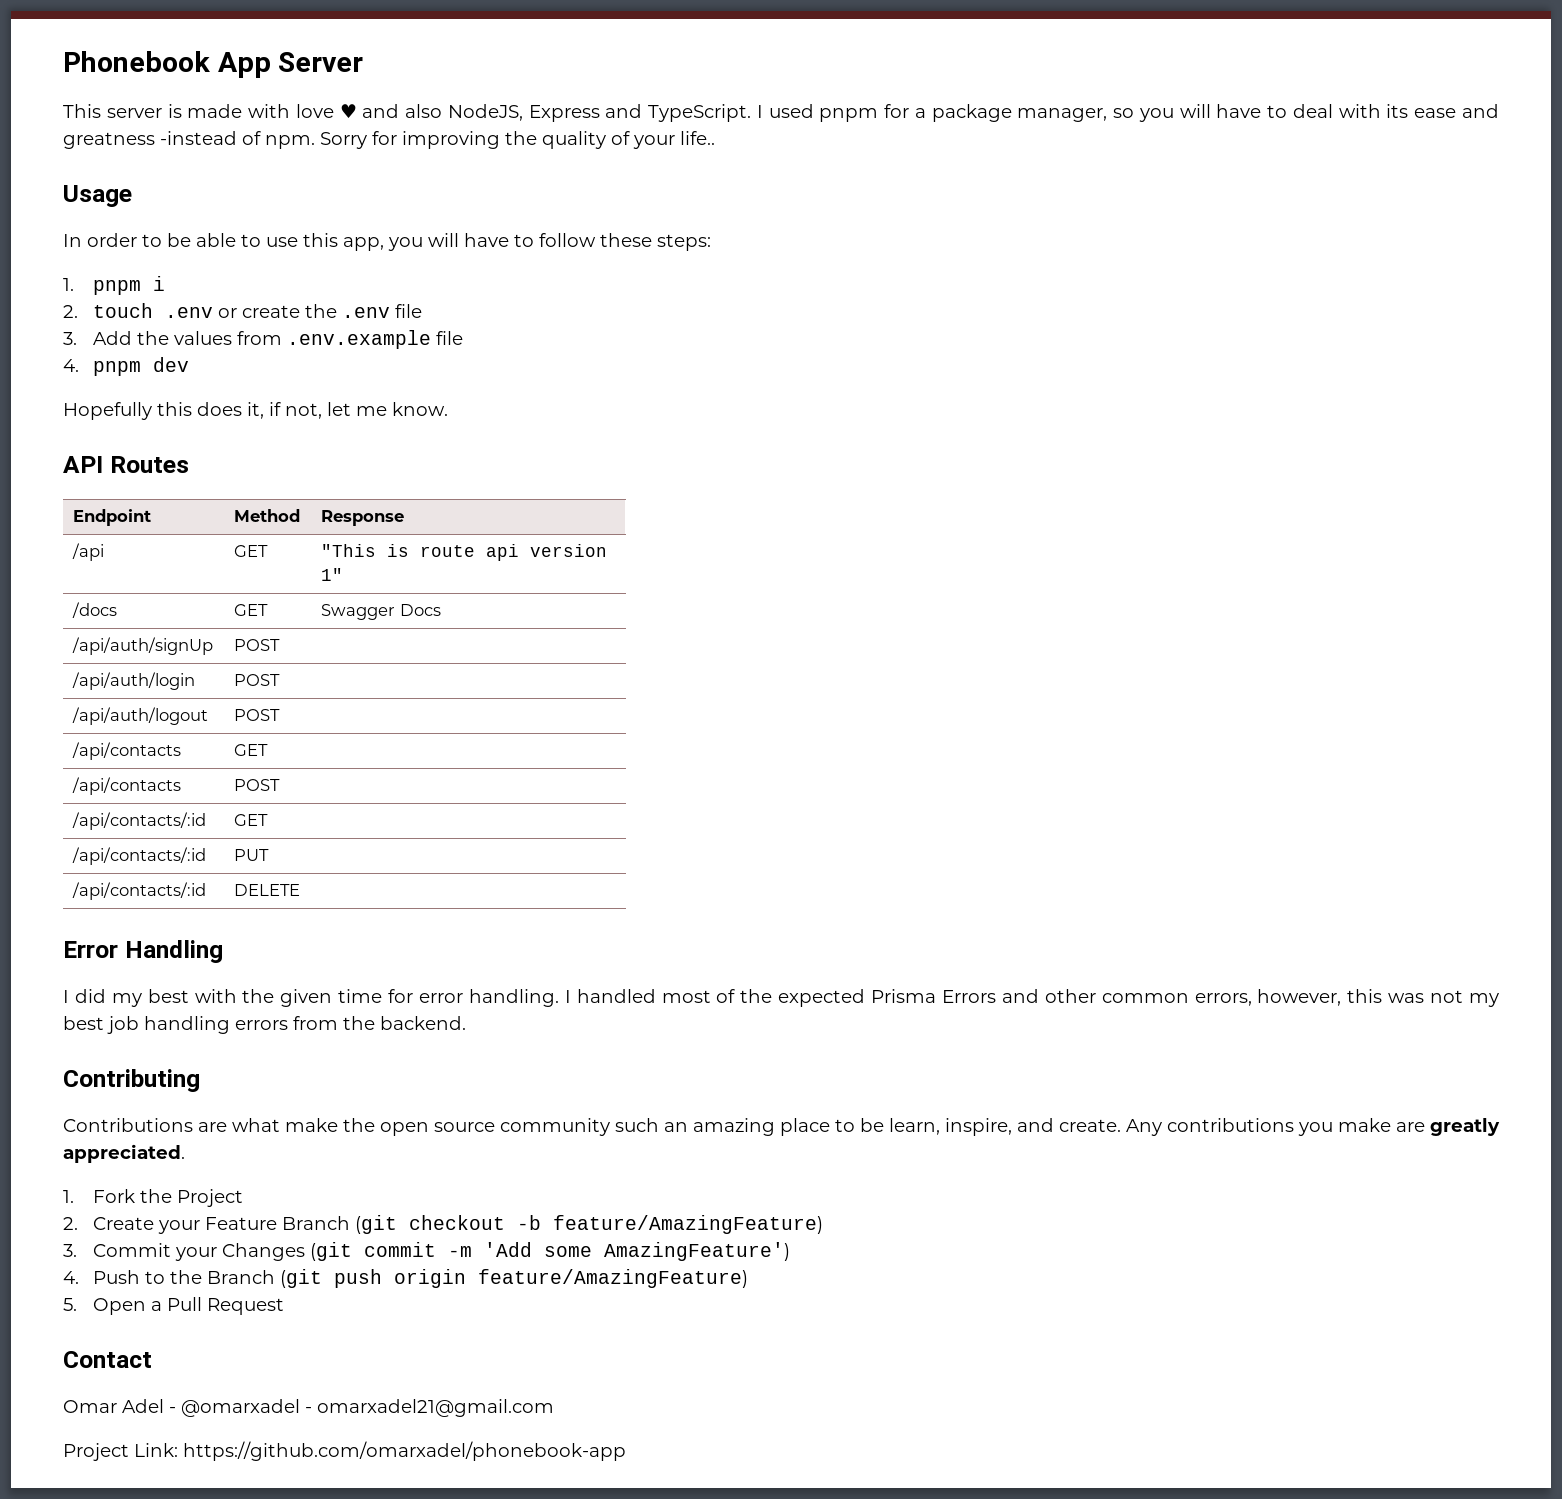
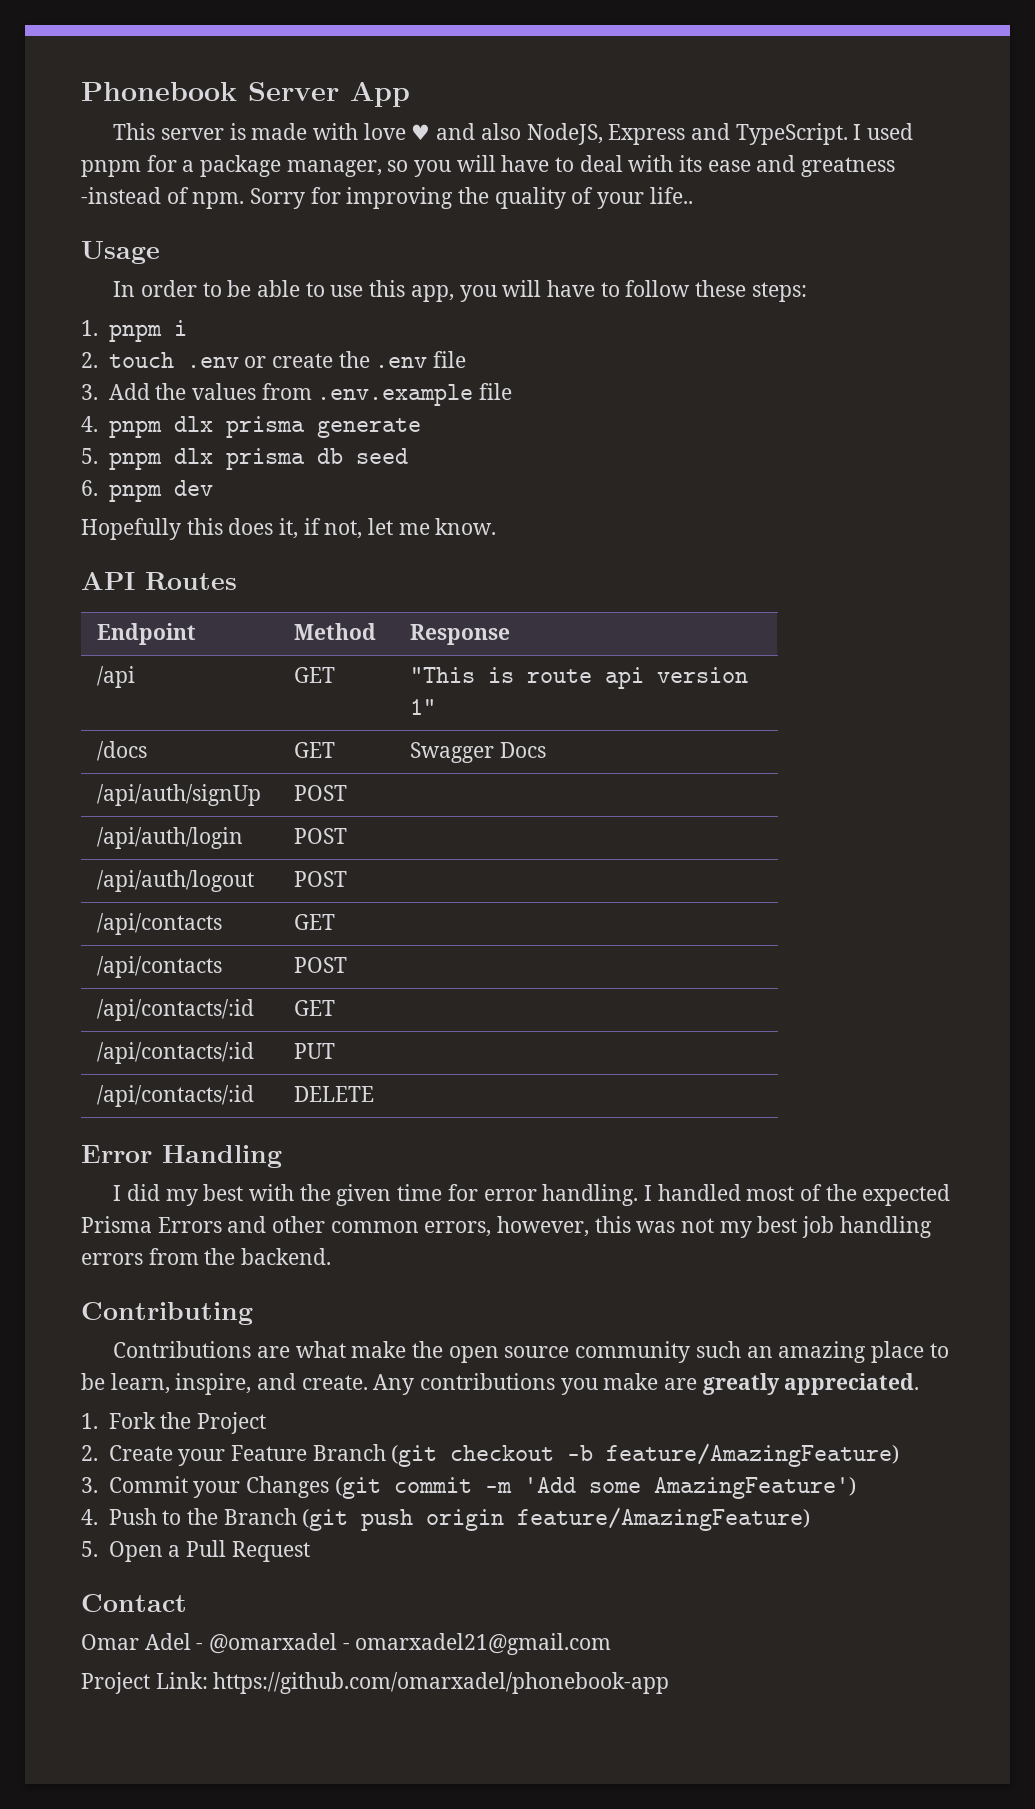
- Phonebook App Server
+ Phonebook Server App
- 4. pnpm dev
+ 4. pnpm dlx prisma generate
+ 5. pnpm dlx prisma db seed
+ 6. pnpm dev

